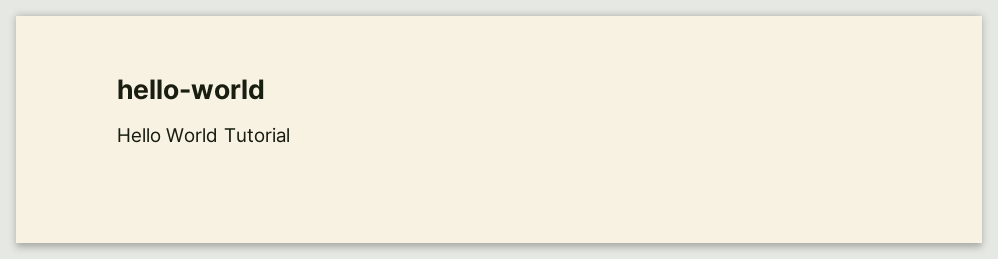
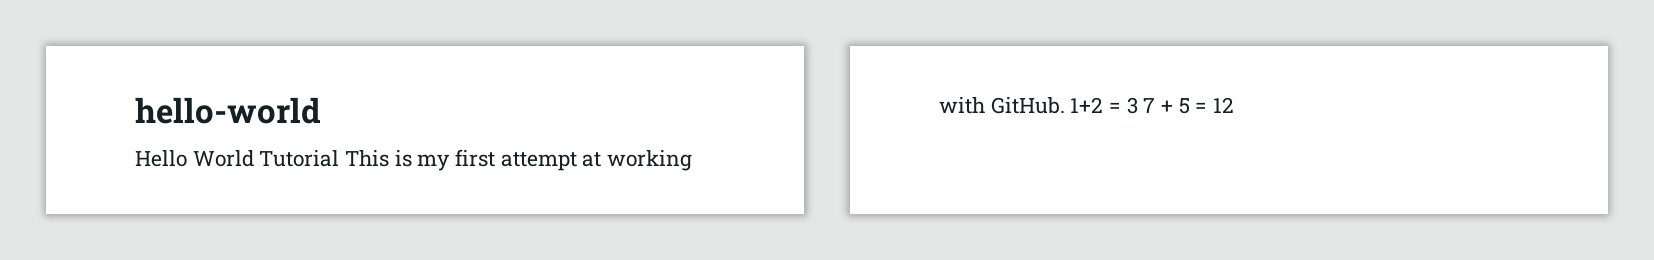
- Hello World Tutorial
+ Hello World Tutorial This is my first attempt at working with GitHub. 1+2 = 3 7 + 5 = 12

